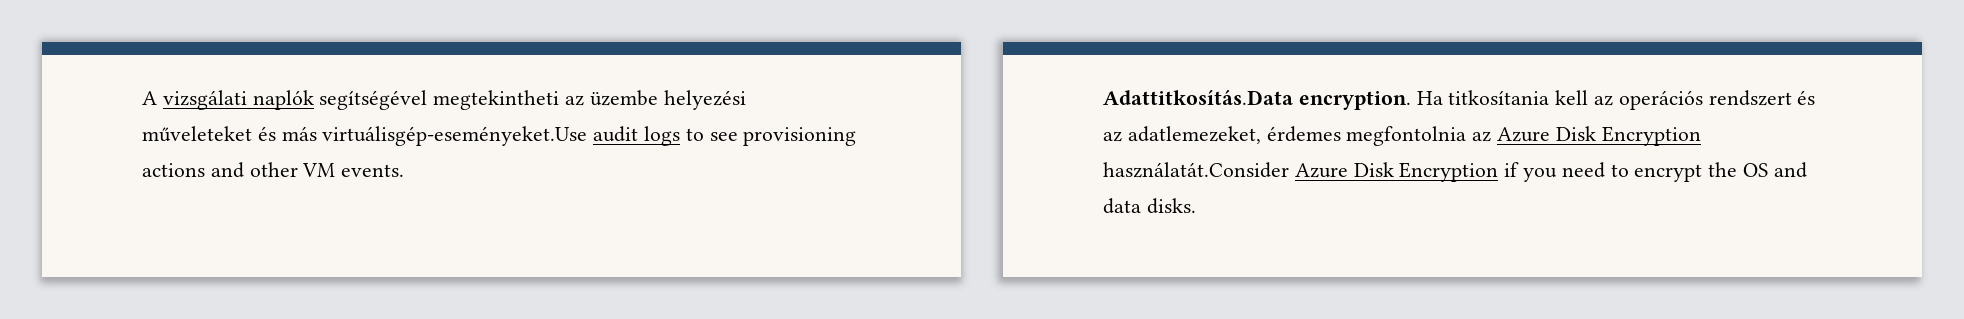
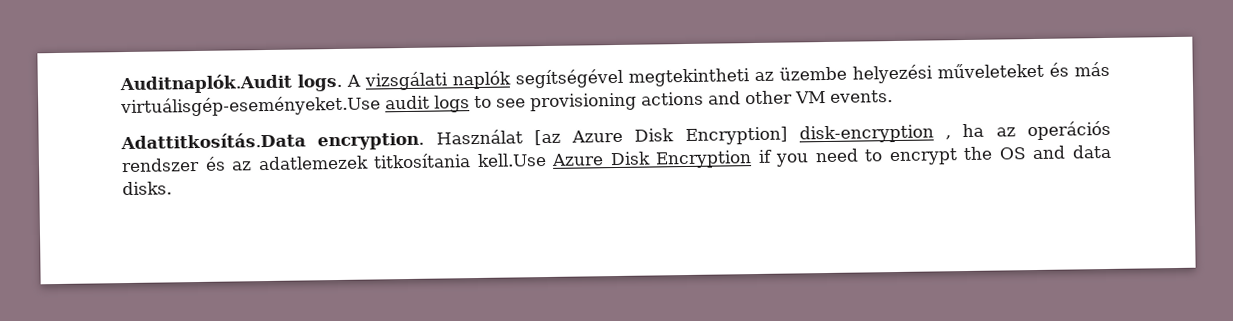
+ Auditnaplók.Audit logs.
- Ha titkosítania kell az operációs rendszert és az adatlemezeket, érdemes megfontolnia az Azure Disk Encryption használatát.Consider Azure Disk Encryption if you need to encrypt the OS and data disks.
+ Használat [az Azure Disk Encryption] disk-encryption , ha az operációs rendszer és az adatlemezek titkosítania kell.Use Azure Disk Encryption if you need to encrypt the OS and data disks.

